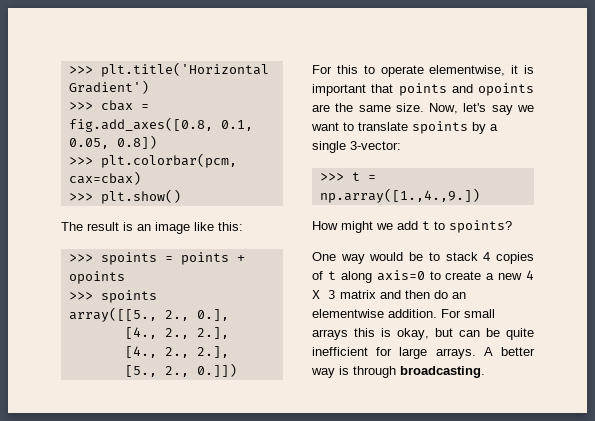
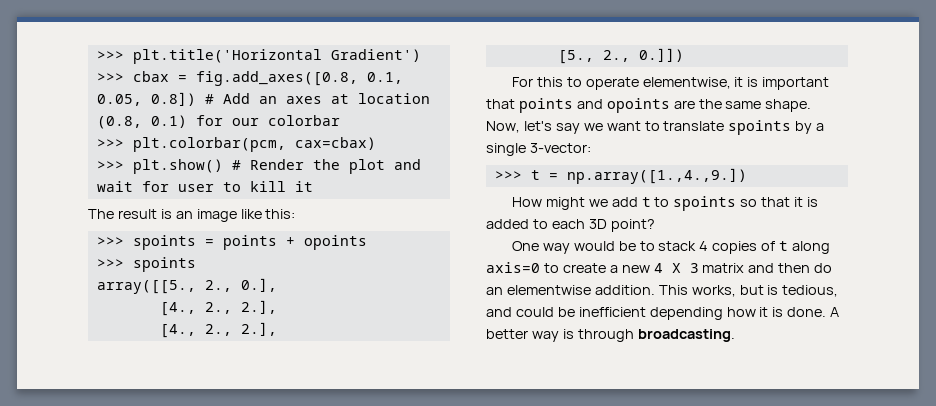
- >>> cbax = fig.add_axes([0.8, 0.1, 0.05, 0.8])
+ >>> cbax = fig.add_axes([0.8, 0.1, 0.05, 0.8]) # Add an axes at location (0.8, 0.1) for our colorbar
- >>> plt.show()
+ >>> plt.show() # Render the plot and wait for user to kill it
- For this to operate elementwise, it is important that points and opoints are the same size.
+ For this to operate elementwise, it is important that points and opoints are the same shape.
- How might we add t to spoints?
+ How might we add t to spoints so that it is added to each 3D point?
- For small arrays this is okay, but can be quite inefficient for large arrays.
+ This works, but is tedious, and could be inefficient depending how it is done.

